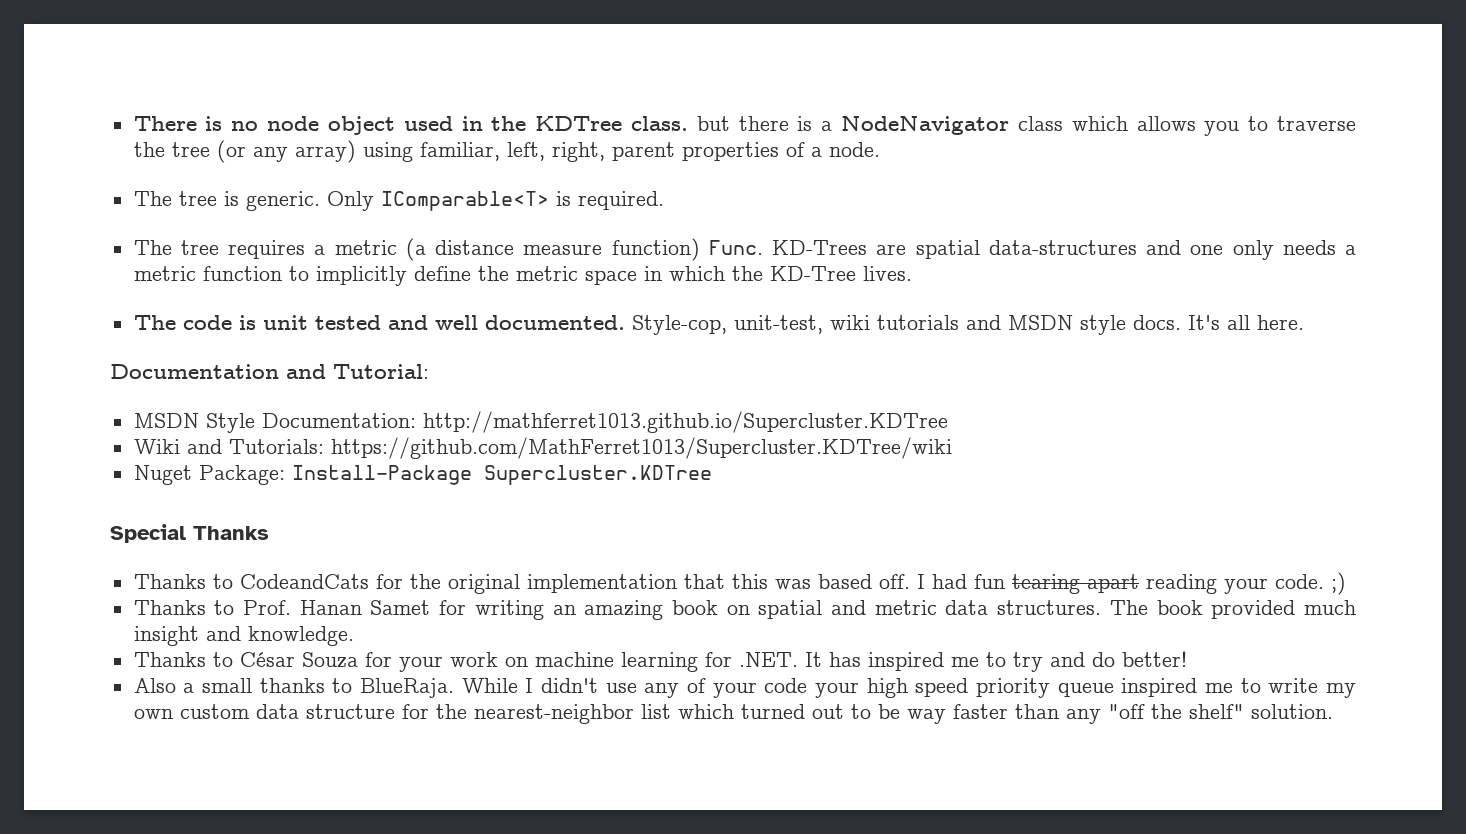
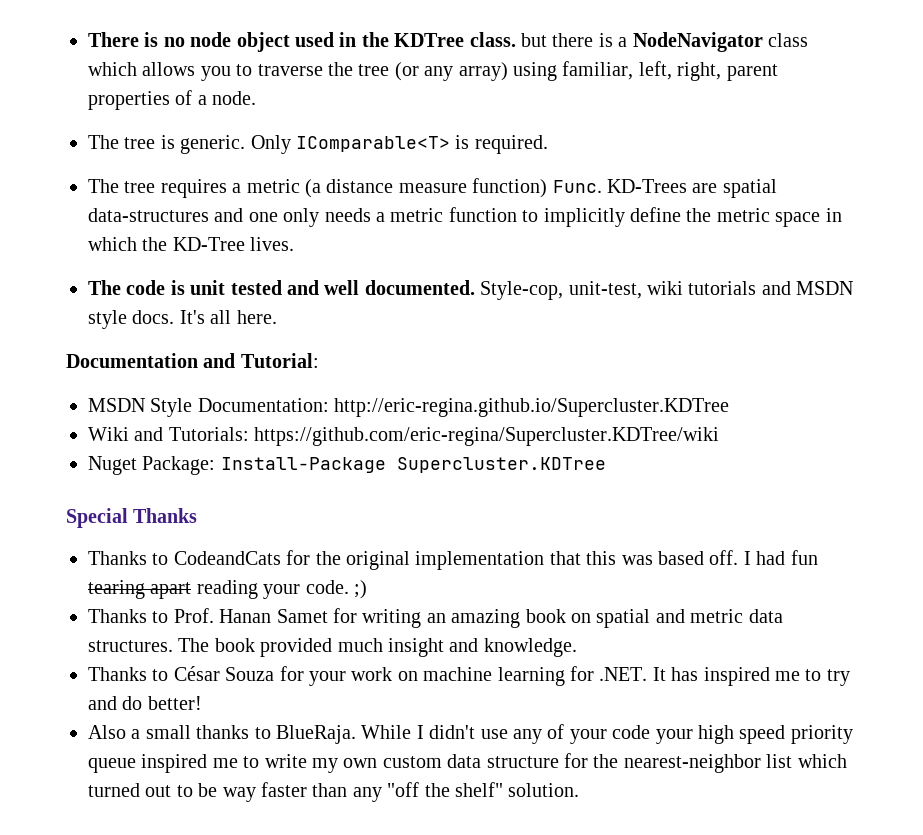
- MSDN Style Documentation: http://mathferret1013.github.io/Supercluster.KDTree
+ MSDN Style Documentation: http://eric-regina.github.io/Supercluster.KDTree
- Wiki and Tutorials: https://github.com/MathFerret1013/Supercluster.KDTree/wiki
+ Wiki and Tutorials: https://github.com/eric-regina/Supercluster.KDTree/wiki

